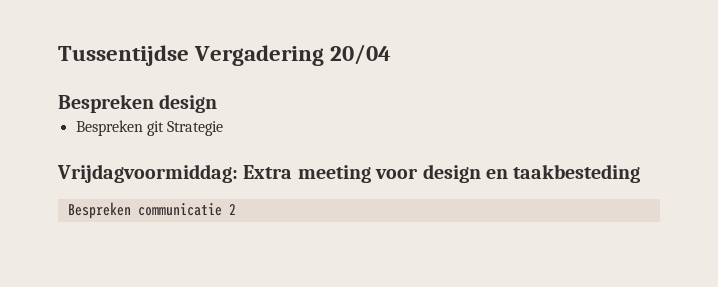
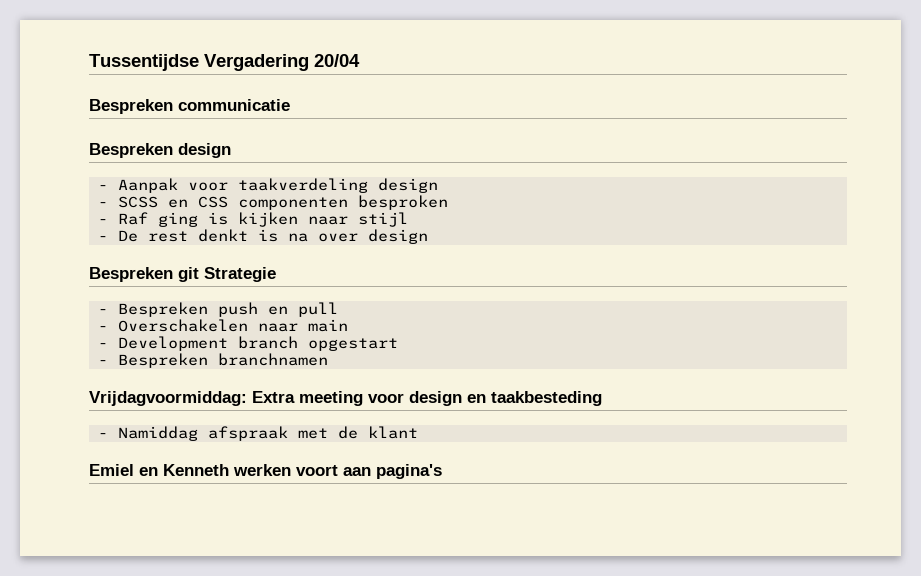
+ Bespreken communicatie
  Bespreken design
+ - Aanpak voor taakverdeling design
+ - SCSS en CSS componenten besproken
+ - Raf ging is kijken naar stijl
+ - De rest denkt is na over design
  Bespreken git Strategie
+ - Bespreken push en pull
+ - Overschakelen naar main
+ - Development branch opgestart
+ - Bespreken branchnamen
- Bespreken communicatie 2
+ - Namiddag afspraak met de klant
+ Emiel en Kenneth werken voort aan pagina's

